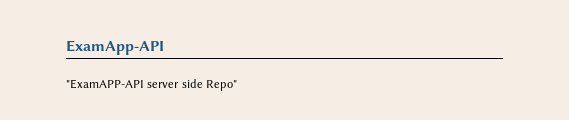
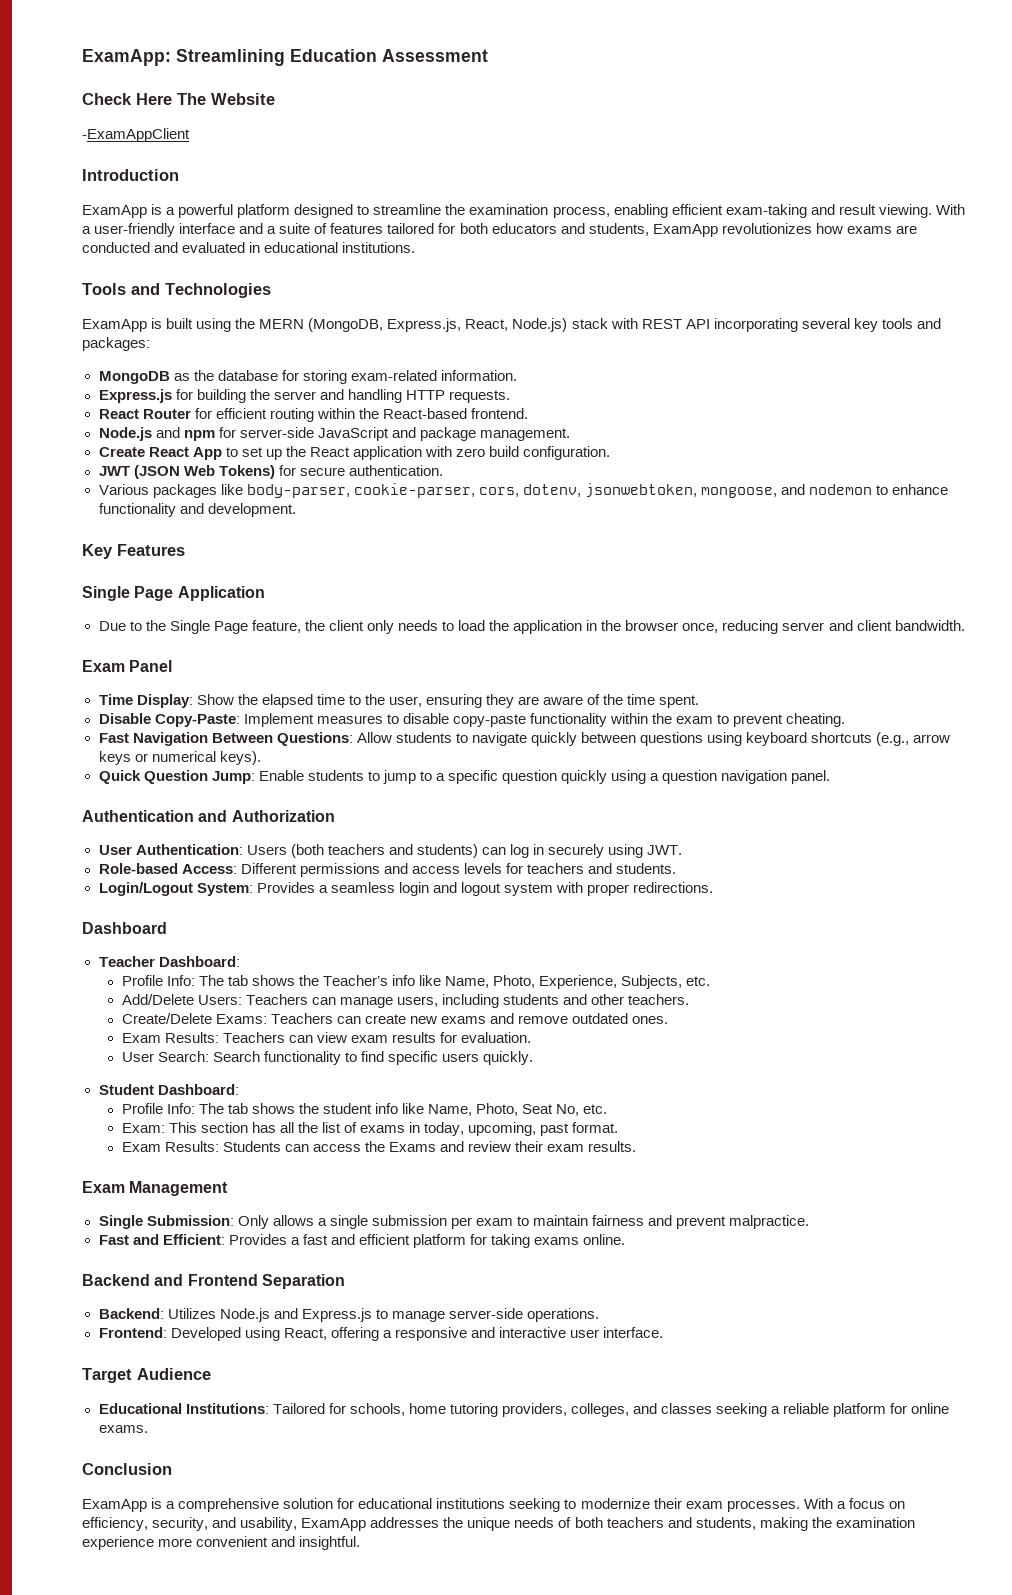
- ExamApp-API
- "ExamAPP-API server side Repo"
+ ExamApp: Streamlining Education Assessment
+ Check Here The Website
+ -ExamAppClient
+ Introduction
+ ExamApp is a powerful platform designed to streamline the examination process, enabling efficient exam-taking and result viewing. With a user-friendly interface and a suite of features tailored for both educators and students, ExamApp revolutionizes how exams are conducted and evaluated in educational institutions.
+ Tools and Technologies
+ ExamApp is built using the MERN (MongoDB, Express.js, React, Node.js) stack with REST API incorporating several key tools and packages:
+ MongoDB as the database for storing exam-related information.
+ Express.js for building the server and handling HTTP requests.
+ React Router for efficient routing within the React-based frontend.
+ Node.js and npm for server-side JavaScript and package management.
+ Create React App to set up the React application with zero build configuration.
+ JWT (JSON Web Tokens) for secure authentication.
+ Various packages like body-parser, cookie-parser, cors, dotenv, jsonwebtoken, mongoose, and nodemon to enhance functionality and development.
+ Key Features
+ Single Page Application
+ Due to the Single Page feature, the client only needs to load the application in the browser once, reducing server and client bandwidth.
+ Exam Panel
+ Time Display: Show the elapsed time to the user, ensuring they are aware of the time spent.
+ Disable Copy-Paste: Implement measures to disable copy-paste functionality within the exam to prevent cheating.
+ Fast Navigation Between Questions: Allow students to navigate quickly between questions using keyboard shortcuts (e.g., arrow keys or numerical keys).
+ Quick Question Jump: Enable students to jump to a specific question quickly using a question navigation panel.
+ Authentication and Authorization
+ User Authentication: Users (both teachers and students) can log in securely using JWT.
+ Role-based Access: Different permissions and access levels for teachers and students.
+ Login/Logout System: Provides a seamless login and logout system with proper redirections.
+ Dashboard
+ Teacher Dashboard:
+ Profile Info: The tab shows the Teacher’s info like Name, Photo, Experience, Subjects, etc.
+ Add/Delete Users: Teachers can manage users, including students and other teachers.
+ Create/Delete Exams: Teachers can create new exams and remove outdated ones.
+ Exam Results: Teachers can view exam results for evaluation.
+ User Search: Search functionality to find specific users quickly.
+ Student Dashboard:
+ Profile Info: The tab shows the student info like Name, Photo, Seat No, etc.
+ Exam: This section has all the list of exams in today, upcoming, past format.
+ Exam Results: Students can access the Exams and review their exam results.
+ Exam Management
+ Single Submission: Only allows a single submission per exam to maintain fairness and prevent malpractice.
+ Fast and Efficient: Provides a fast and efficient platform for taking exams online.
+ Backend and Frontend Separation
+ Backend: Utilizes Node.js and Express.js to manage server-side operations.
+ Frontend: Developed using React, offering a responsive and interactive user interface.
+ Target Audience
+ Educational Institutions: Tailored for schools, home tutoring providers, colleges, and classes seeking a reliable platform for online exams.
+ Conclusion
+ ExamApp is a comprehensive solution for educational institutions seeking to modernize their exam processes. With a focus on efficiency, security, and usability, ExamApp addresses the unique needs of both teachers and students, making the examination experience more convenient and insightful.

